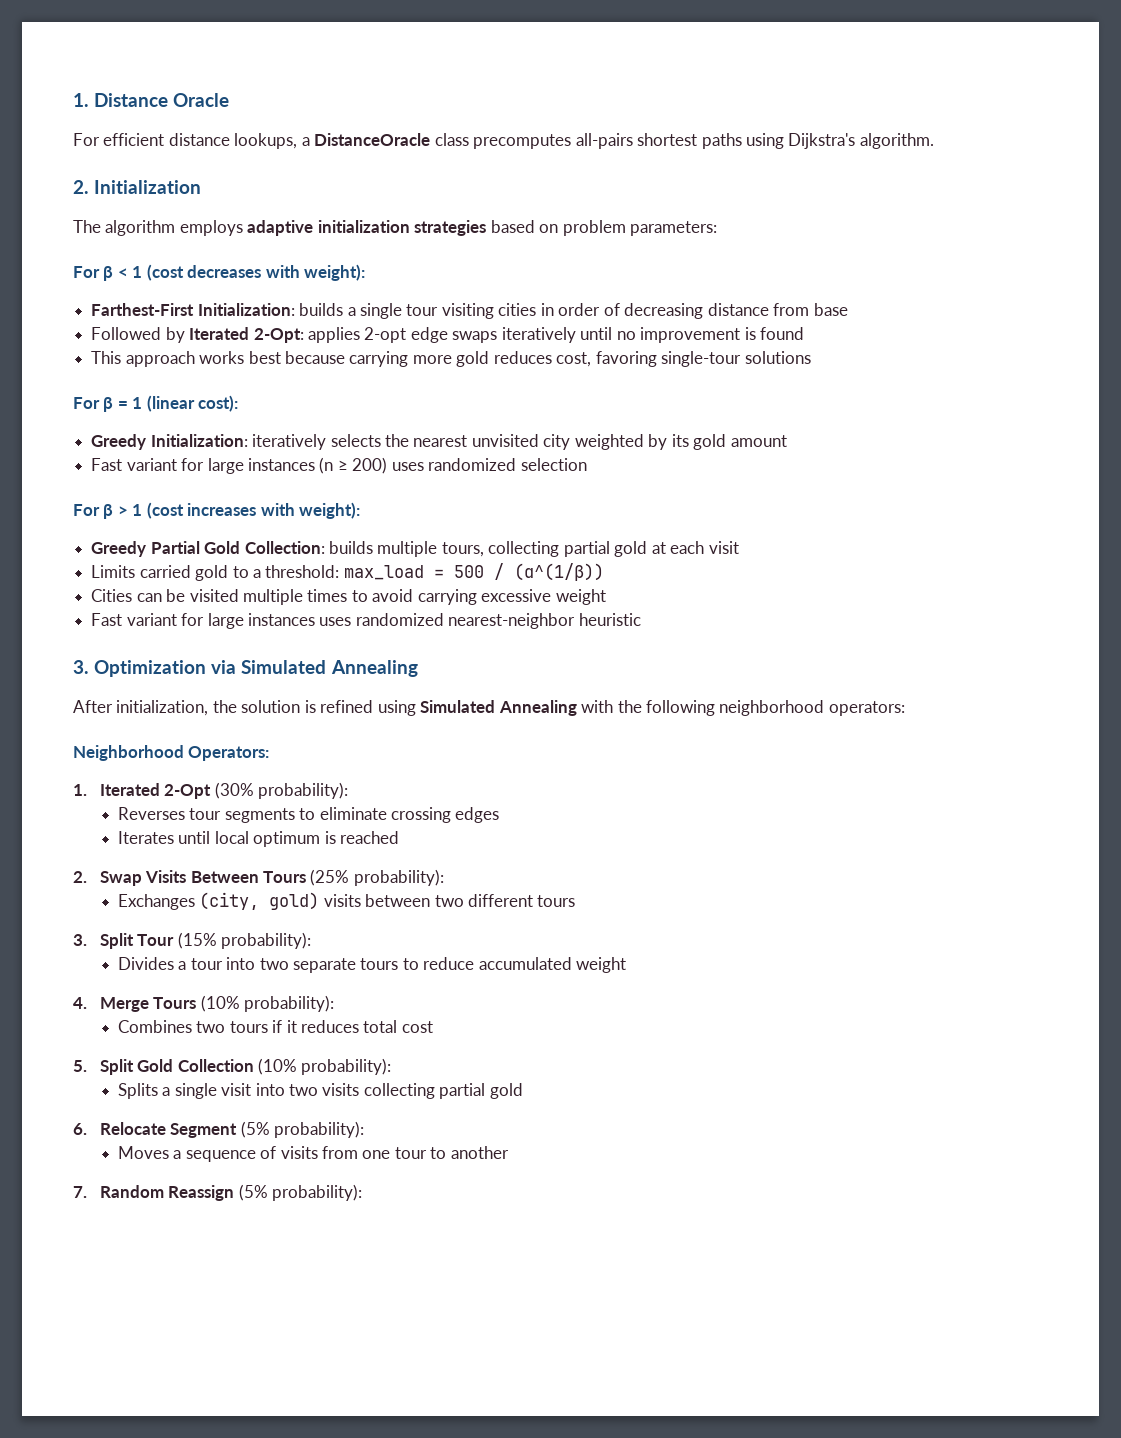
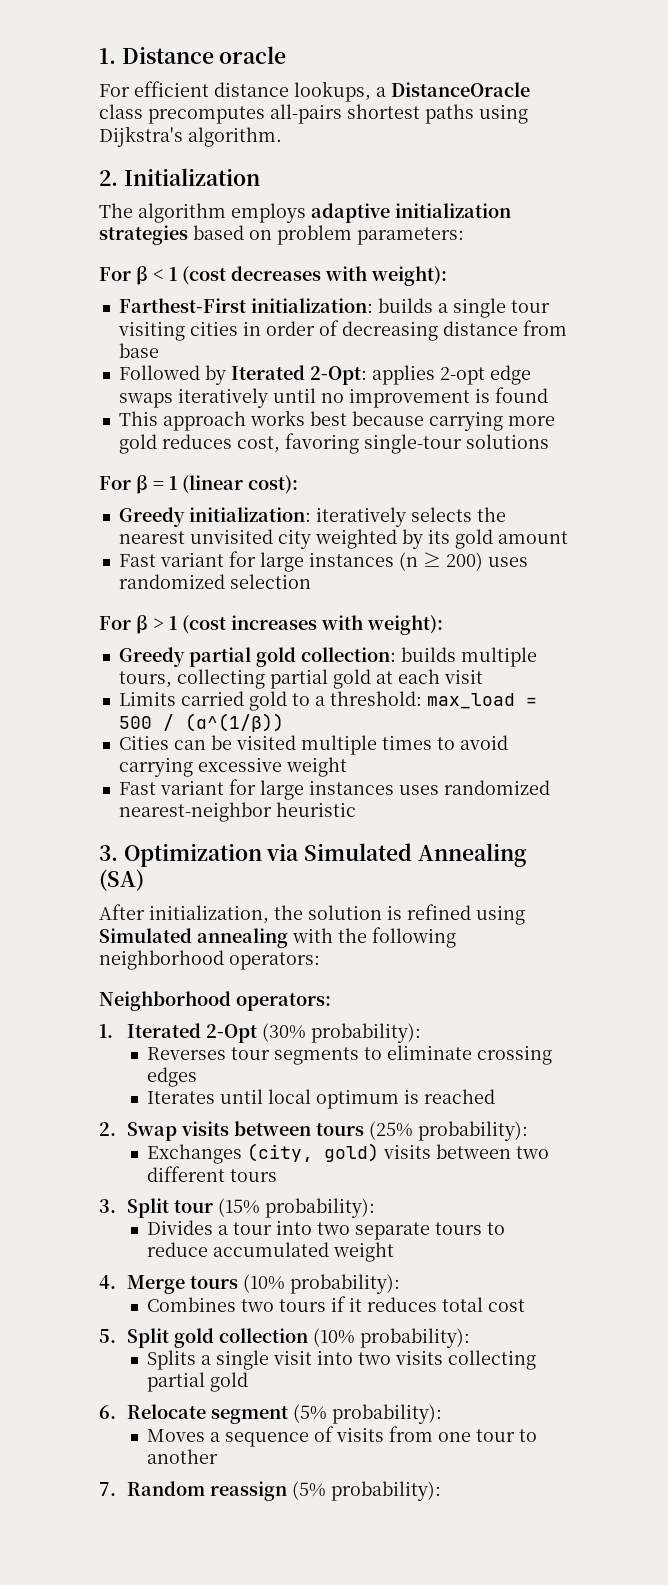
- 1. Distance Oracle
+ 1. Distance oracle
- Farthest-First Initialization: builds a single tour visiting cities in order of decreasing distance from base
+ Farthest-First initialization: builds a single tour visiting cities in order of decreasing distance from base
- Greedy Initialization: iteratively selects the nearest unvisited city weighted by its gold amount
+ Greedy initialization: iteratively selects the nearest unvisited city weighted by its gold amount
- Greedy Partial Gold Collection: builds multiple tours, collecting partial gold at each visit
+ Greedy partial gold collection: builds multiple tours, collecting partial gold at each visit
- 3. Optimization via Simulated Annealing
+ 3. Optimization via Simulated Annealing (SA)
- After initialization, the solution is refined using Simulated Annealing with the following neighborhood operators:
+ After initialization, the solution is refined using Simulated annealing with the following neighborhood operators:
- Neighborhood Operators:
+ Neighborhood operators:
- 2. Swap Visits Between Tours (25% probability):
+ 2. Swap visits between tours (25% probability):
- 3. Split Tour (15% probability):
+ 3. Split tour (15% probability):
- 4. Merge Tours (10% probability):
+ 4. Merge tours (10% probability):
- 5. Split Gold Collection (10% probability):
+ 5. Split gold collection (10% probability):
- 6. Relocate Segment (5% probability):
+ 6. Relocate segment (5% probability):
- 7. Random Reassign (5% probability):
+ 7. Random reassign (5% probability):

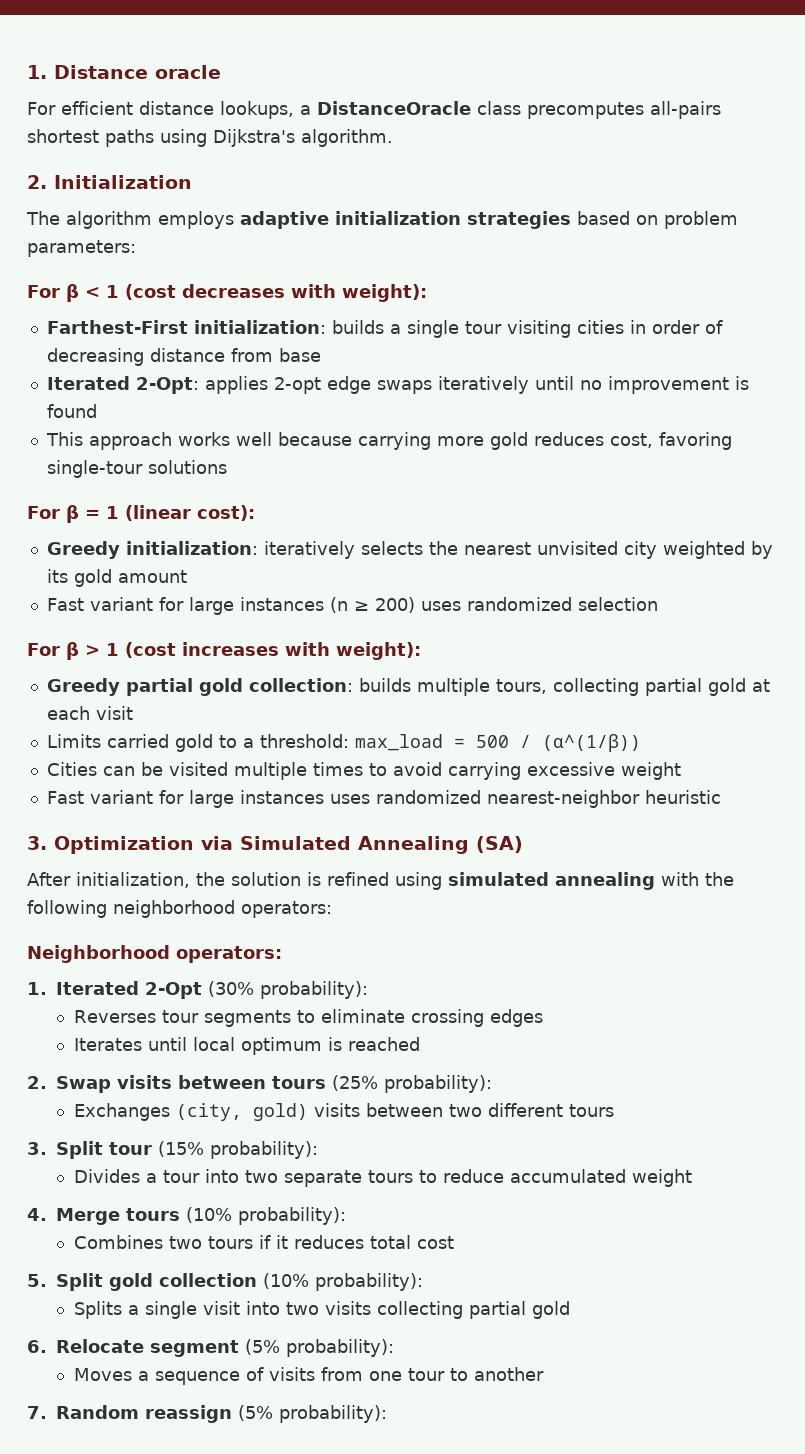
- Followed by Iterated 2-Opt: applies 2-opt edge swaps iteratively until no improvement is found
+ Iterated 2-Opt: applies 2-opt edge swaps iteratively until no improvement is found
- This approach works best because carrying more gold reduces cost, favoring single-tour solutions
+ This approach works well because carrying more gold reduces cost, favoring single-tour solutions
- After initialization, the solution is refined using Simulated annealing with the following neighborhood operators:
+ After initialization, the solution is refined using simulated annealing with the following neighborhood operators:

